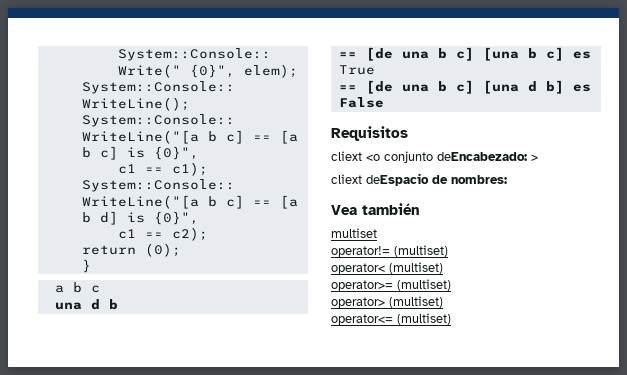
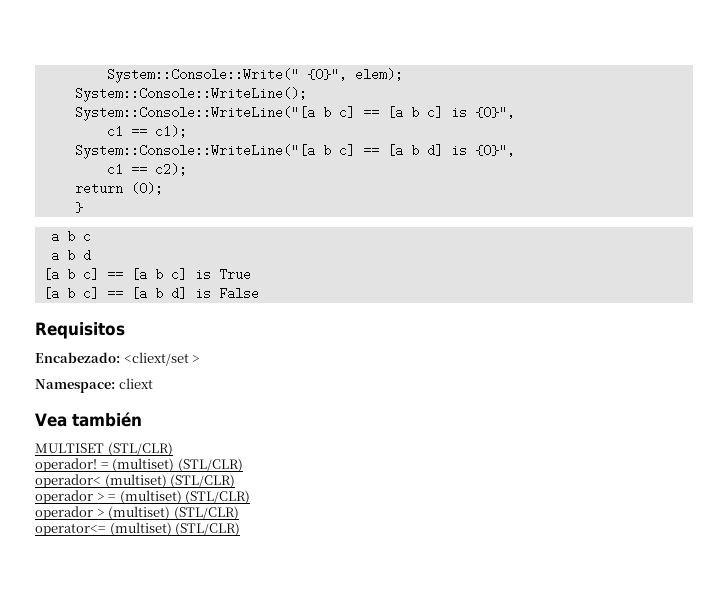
- una d b
- == [de una b c] [una b c] es True
+ a b d
+ [a b c] == [a b c] is True
- == [de una b c] [una d b] es False
+ [a b c] == [a b d] is False
  Requisitos
- cliext <o conjunto deEncabezado: >
+ Encabezado: <cliext/set >
- cliext deEspacio de nombres:
+ Namespace: cliext
- multiset
- operator!= (multiset)
- operator< (multiset)
- operator>= (multiset)
- operator> (multiset)
+ MULTISET (STL/CLR)
+ operador! = (multiset) (STL/CLR)
+ operador< (multiset) (STL/CLR)
+ operador > = (multiset) (STL/CLR)
+ operador > (multiset) (STL/CLR)
- operator<= (multiset)
+ operator<= (multiset) (STL/CLR)

